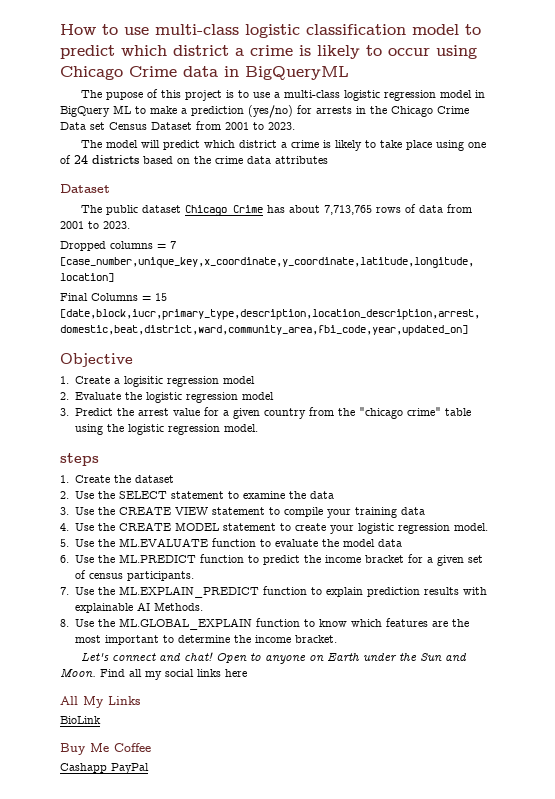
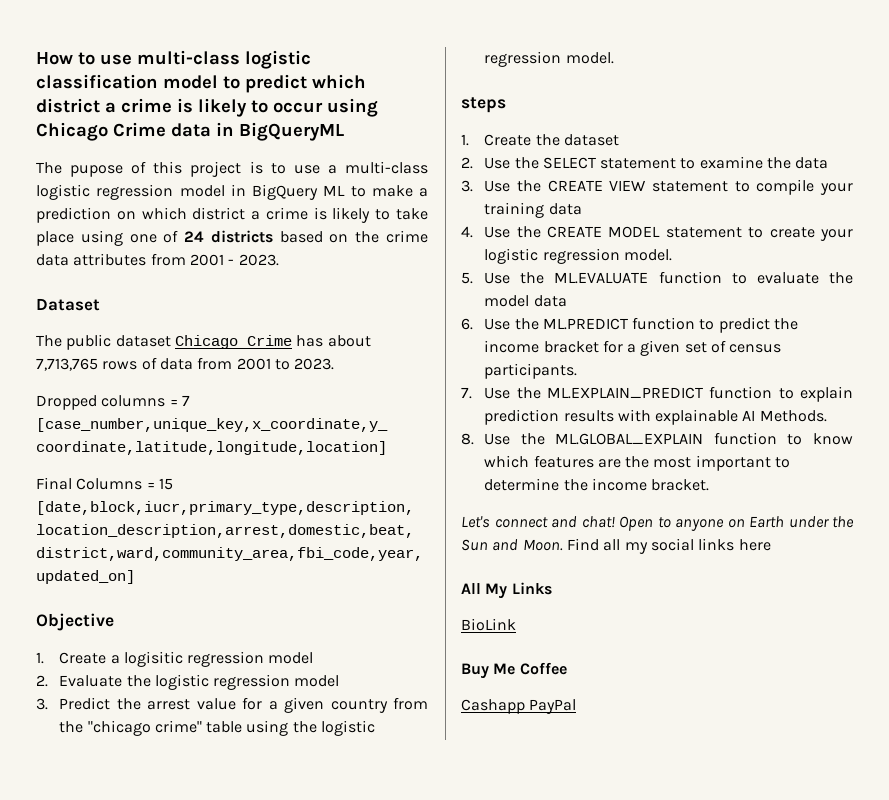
- The pupose of this project is to use a multi-class logistic regression model in BigQuery ML to make a prediction (yes/no) for arrests in the Chicago Crime Data set Census Dataset from 2001 to 2023.
- The model will predict which district a crime is likely to take place using one of 24 districts based on the crime data attributes
+ The pupose of this project is to use a multi-class logistic regression model in BigQuery ML to make a prediction on which district a crime is likely to take place using one of 24 districts based on the crime data attributes from 2001 - 2023.

